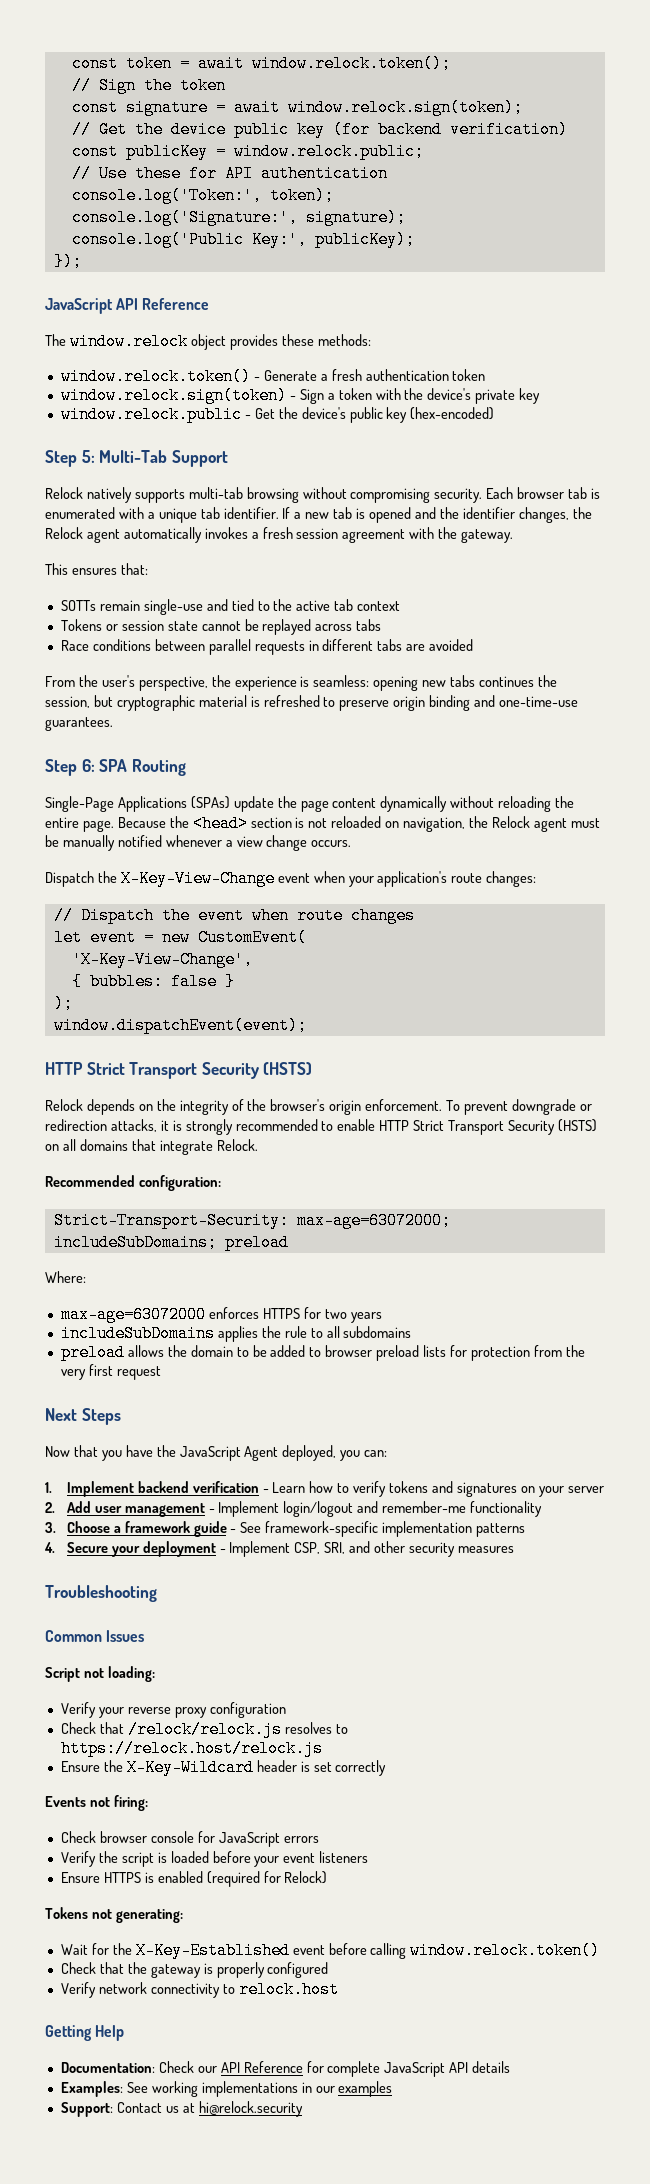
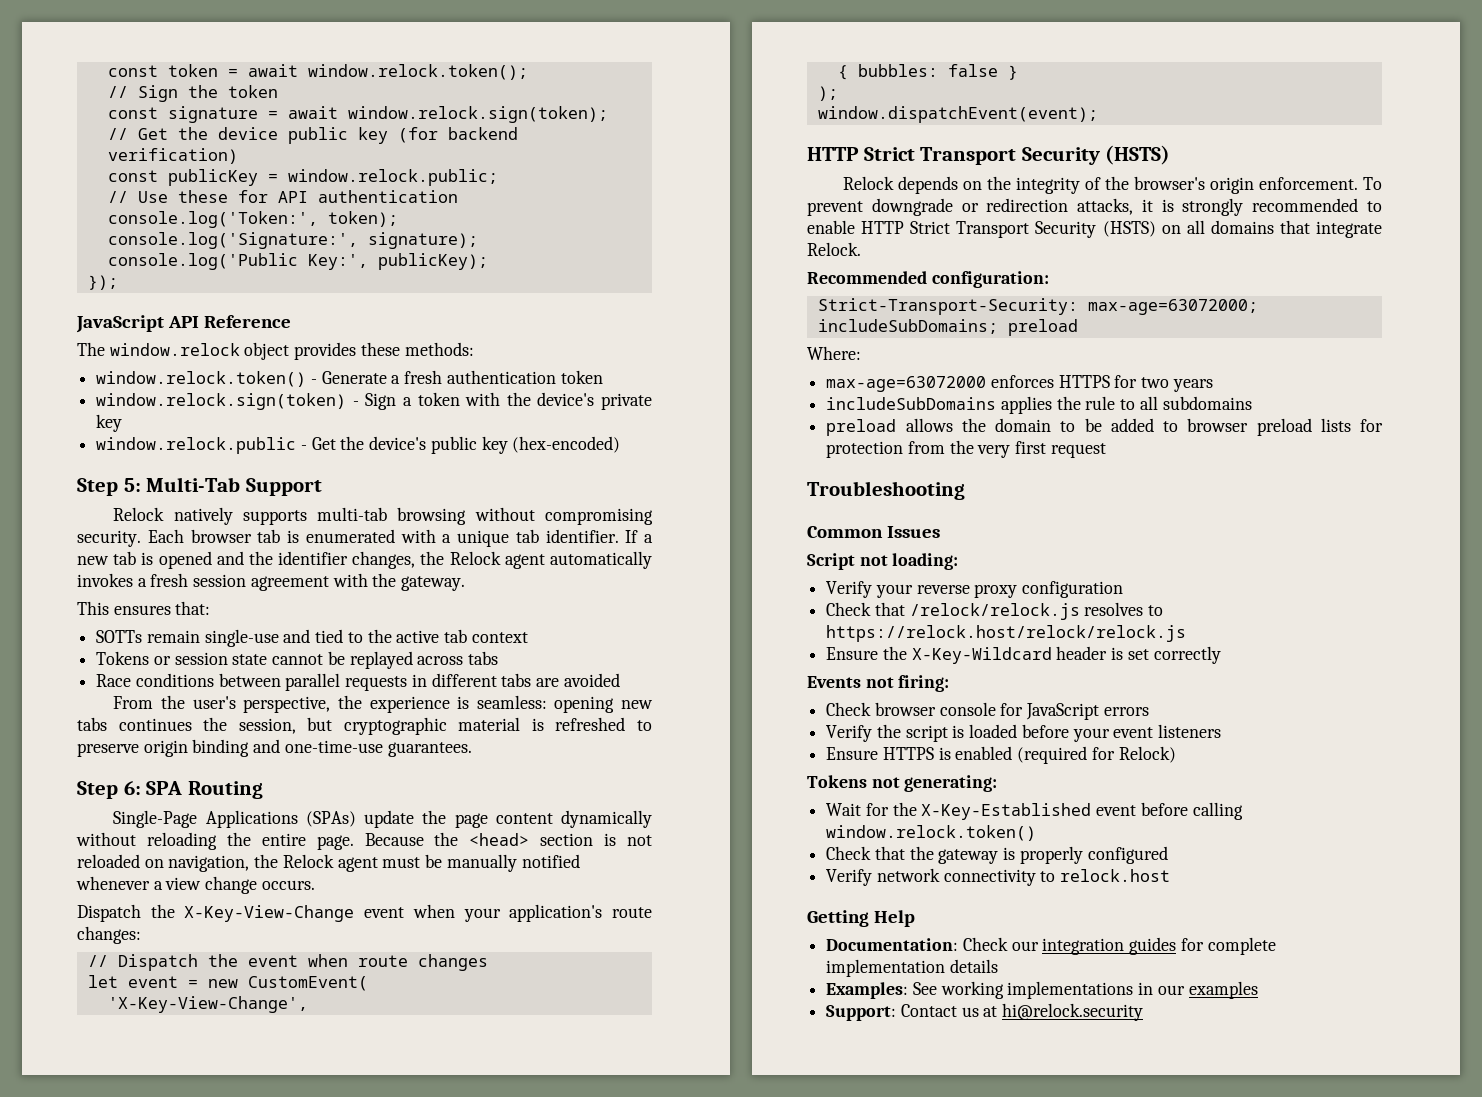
- Next Steps
- Now that you have the JavaScript Agent deployed, you can:
- 1. Implement backend verification - Learn how to verify tokens and signatures on your server
- 2. Add user management - Implement login/logout and remember-me functionality
- 3. Choose a framework guide - See framework-specific implementation patterns
- 4. Secure your deployment - Implement CSP, SRI, and other security measures
- Check that /relock/relock.js resolves to https://relock.host/relock.js
+ Check that /relock/relock.js resolves to https://relock.host/relock/relock.js
- Documentation: Check our API Reference for complete JavaScript API details
+ Documentation: Check our integration guides for complete implementation details

